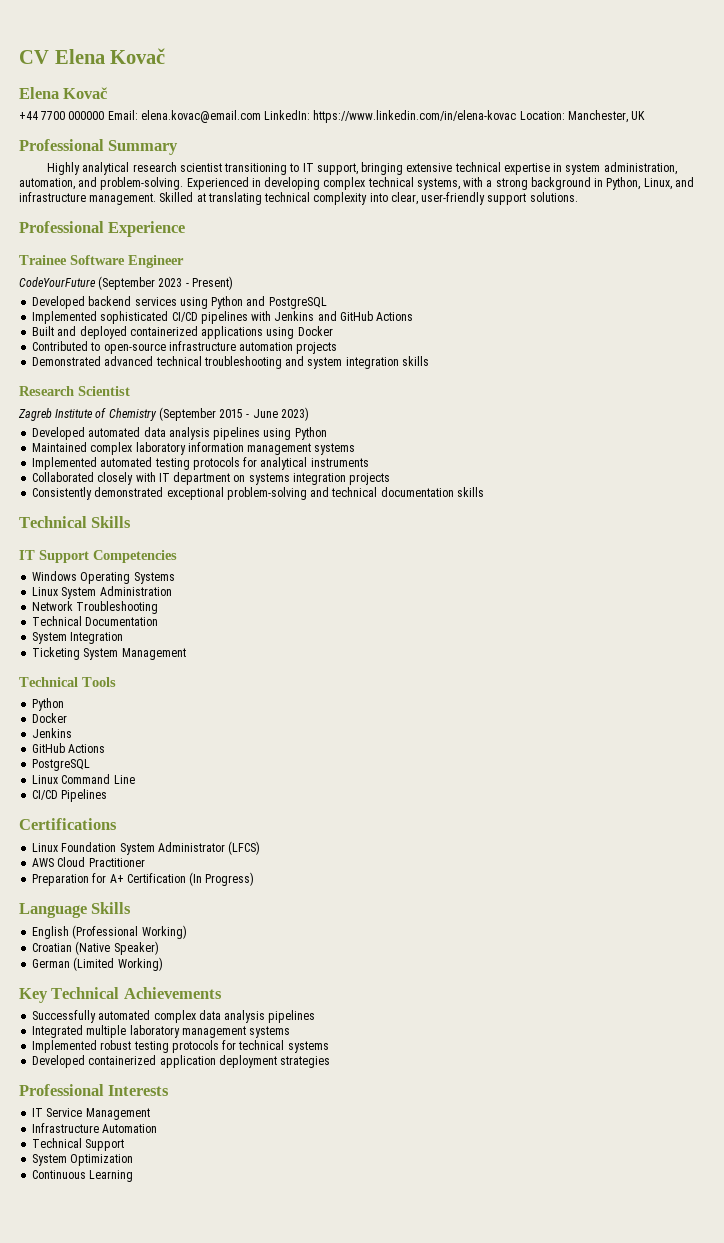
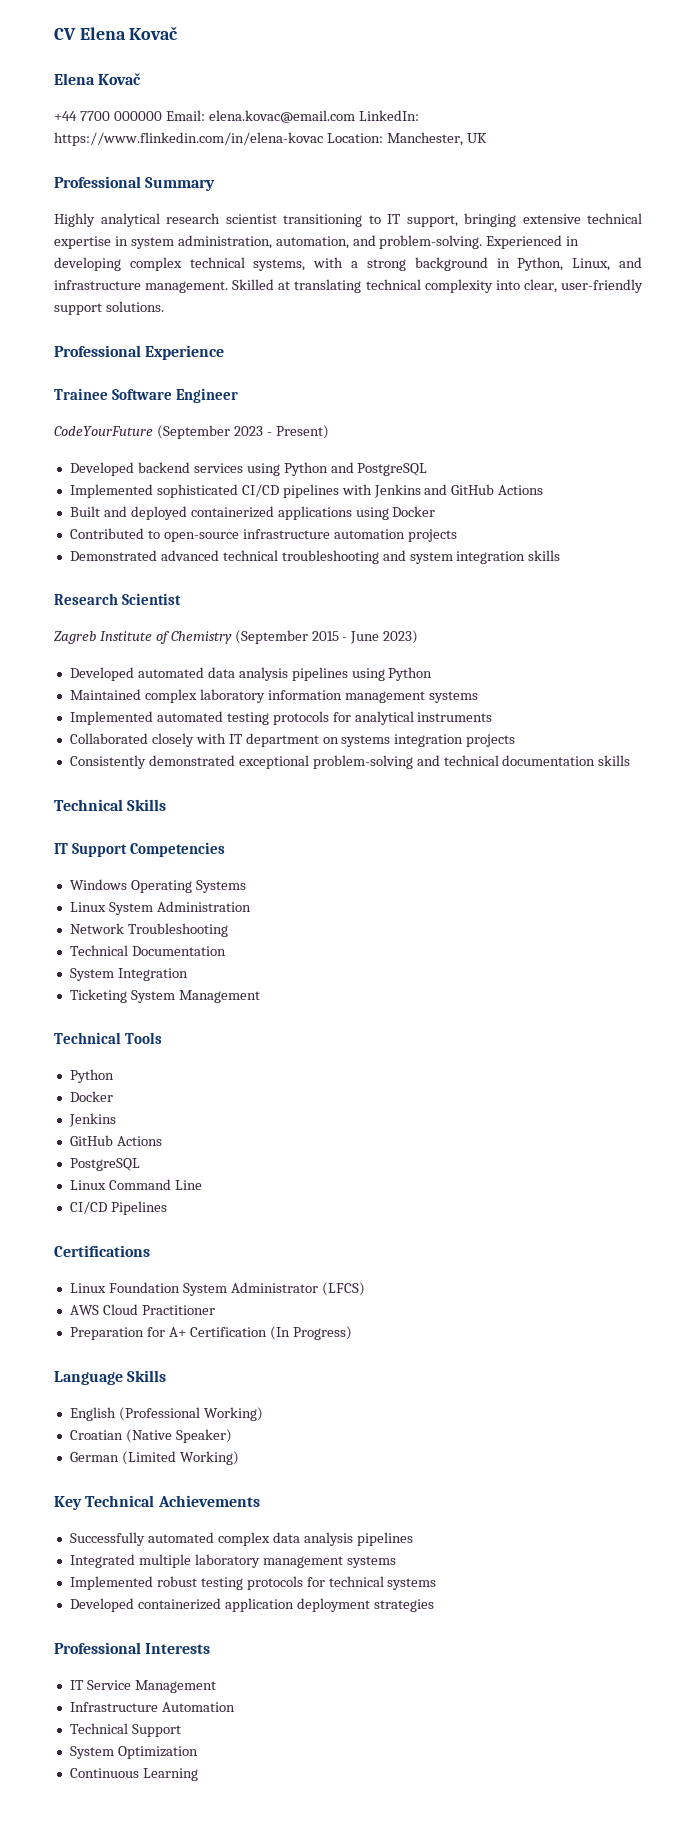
- +44 7700 000000 Email: elena.kovac@email.com LinkedIn: https://www.linkedin.com/in/elena-kovac Location: Manchester, UK
+ +44 7700 000000 Email: elena.kovac@email.com LinkedIn: https://www.flinkedin.com/in/elena-kovac Location: Manchester, UK

